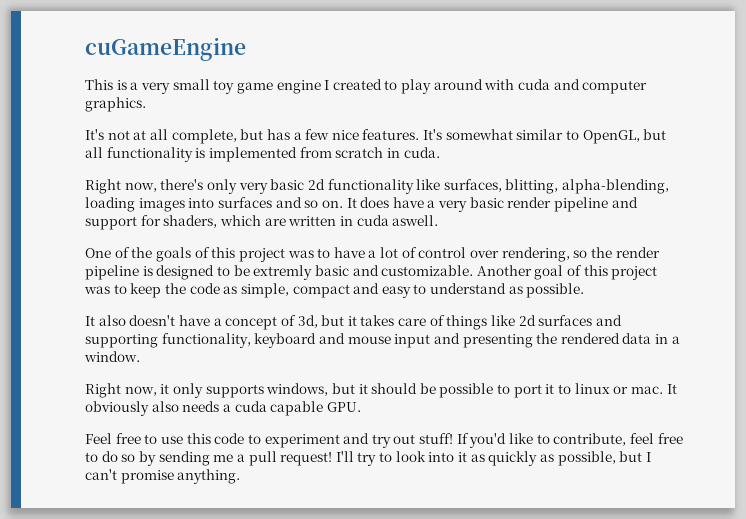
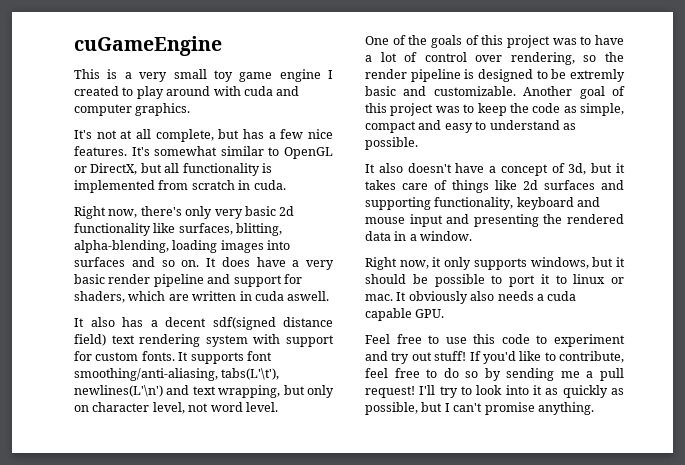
- It's somewhat similar to OpenGL, but all functionality is implemented from scratch in cuda.
+ It's somewhat similar to OpenGL or DirectX, but all functionality is implemented from scratch in cuda.
+ It also has a decent sdf(signed distance field) text rendering system with support for custom fonts. It supports font smoothing/anti-aliasing, tabs(L'\t'), newlines(L'\n') and text wrapping, but only on character level, not word level.

